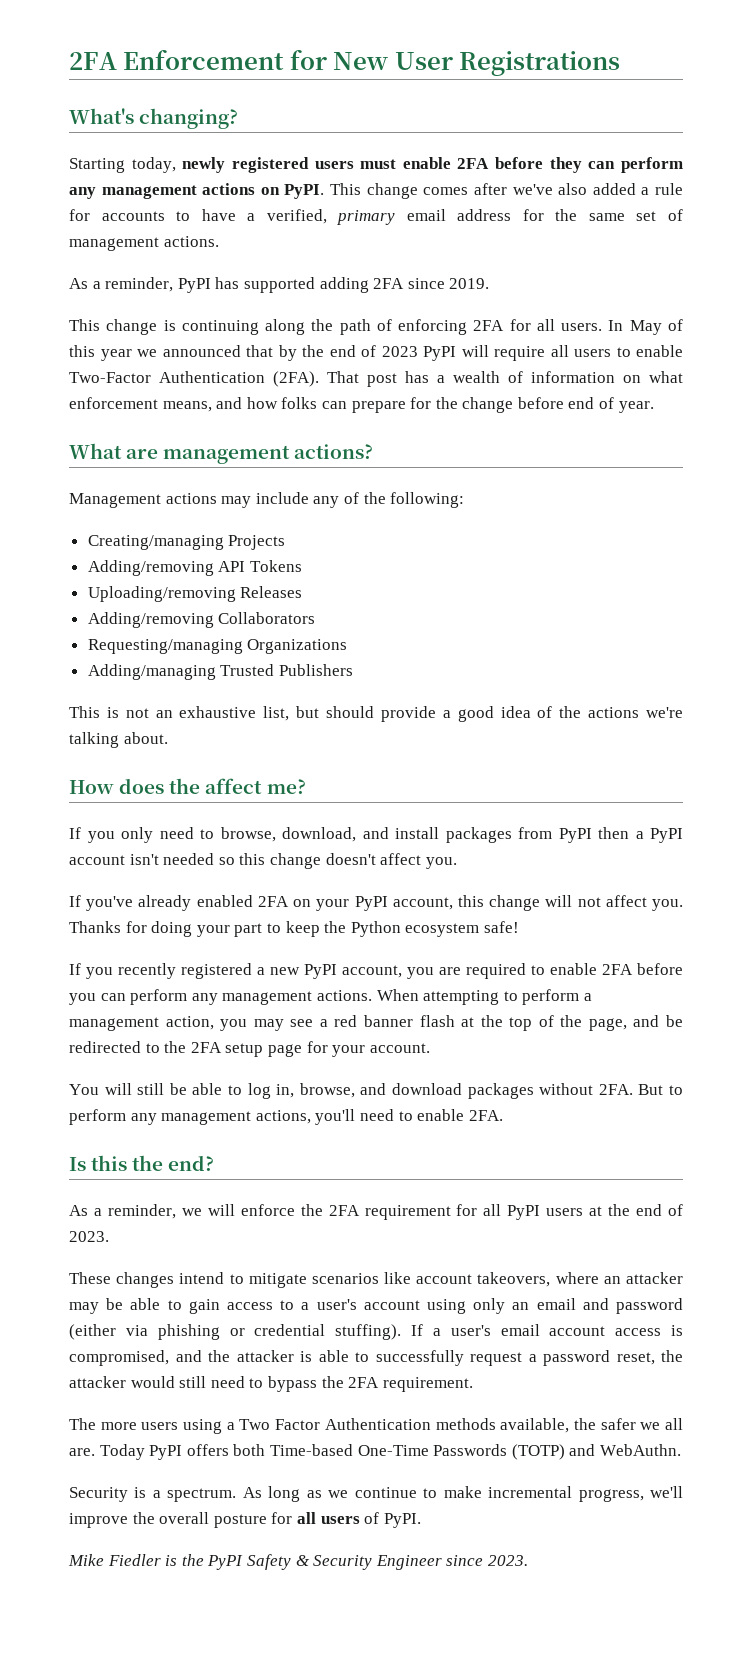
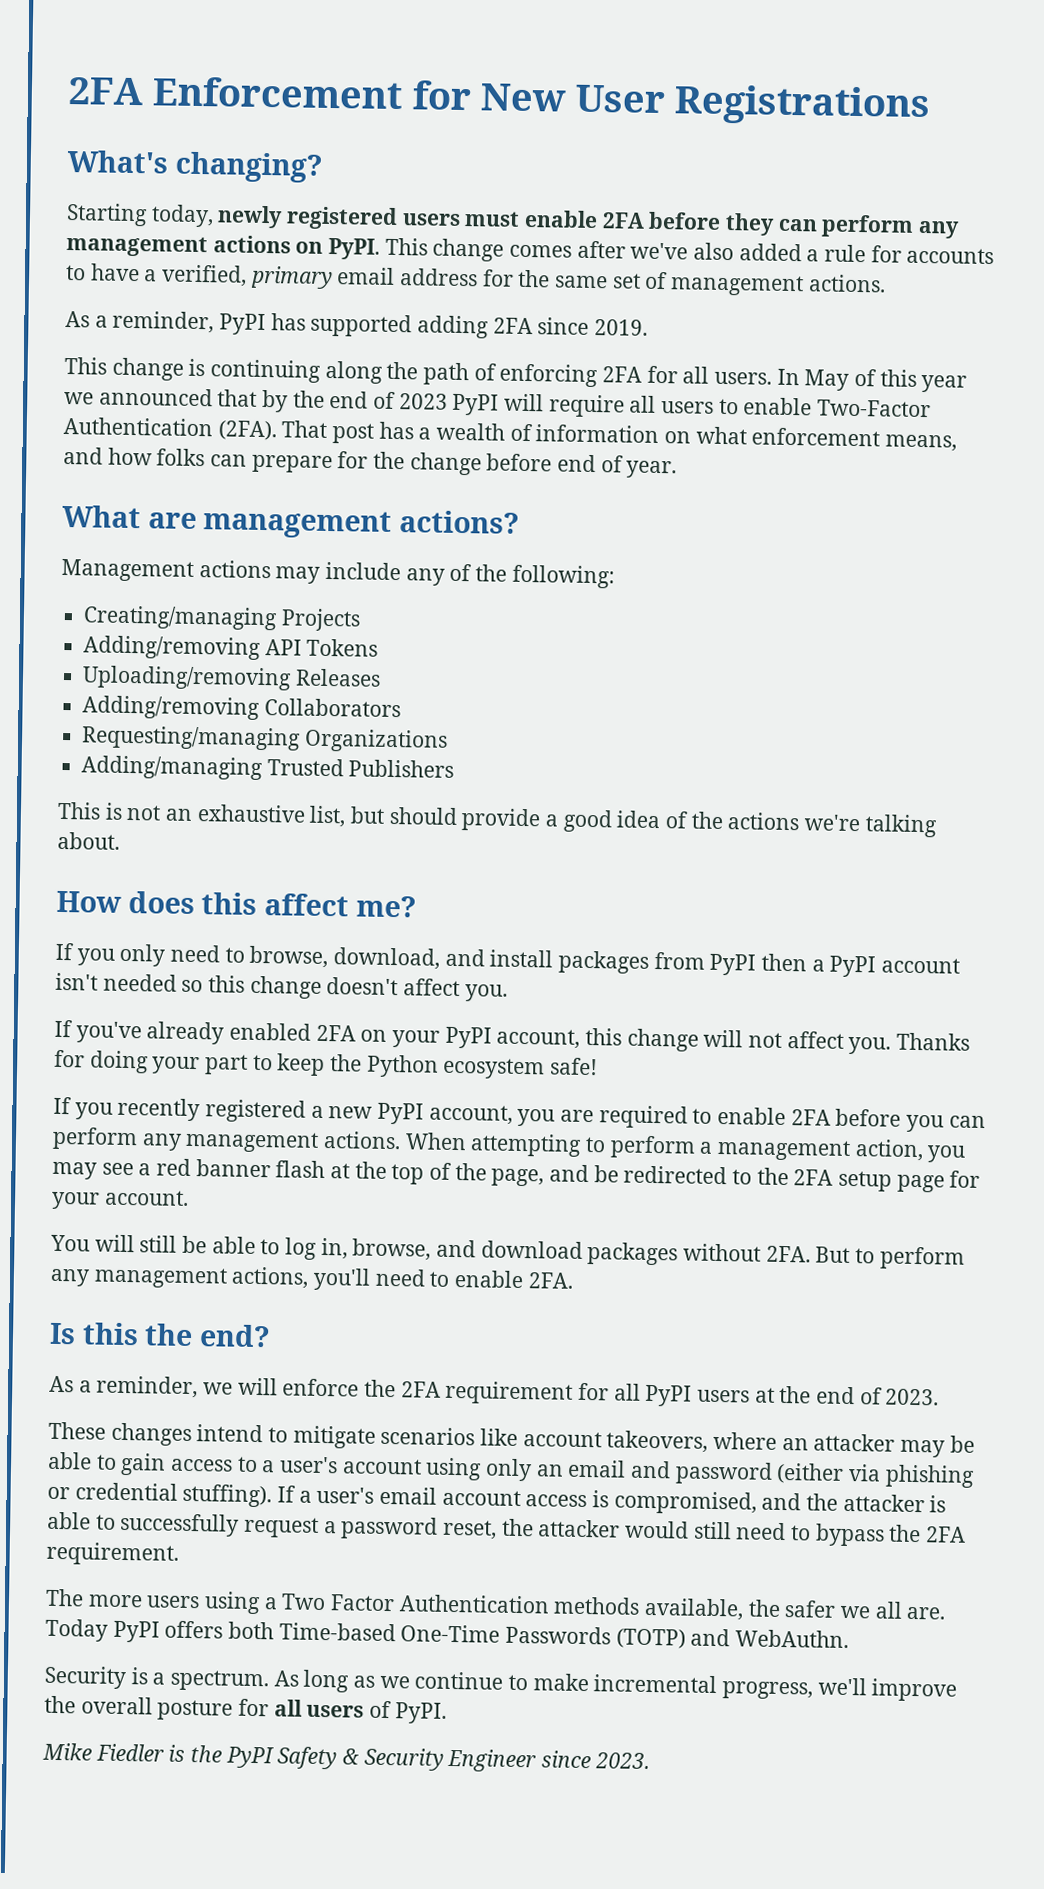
- How does the affect me?
+ How does this affect me?

